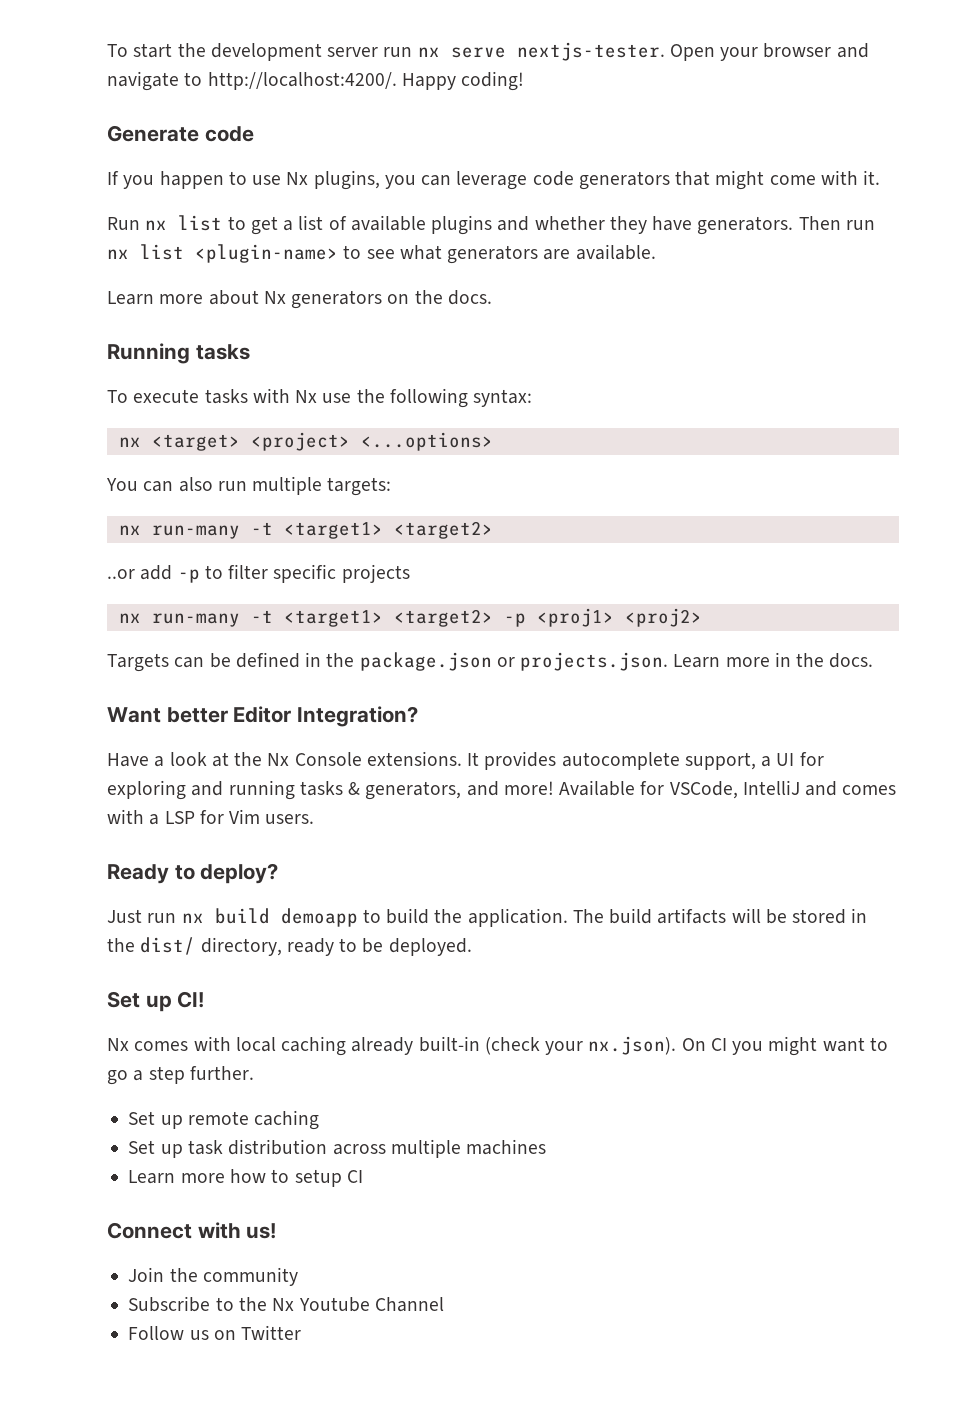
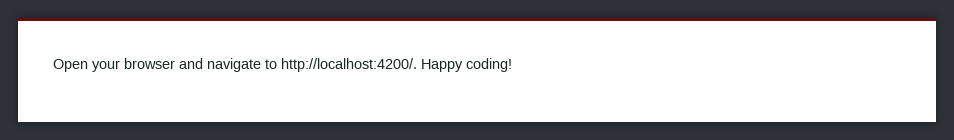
- To start the development server run nx serve nextjs-tester.
- Generate code
- If you happen to use Nx plugins, you can leverage code generators that might come with it.
- Run nx list to get a list of available plugins and whether they have generators. Then run nx list <plugin-name> to see what generators are available.
- Learn more about Nx generators on the docs.
- Running tasks
- To execute tasks with Nx use the following syntax:
- nx <target> <project> <...options>
- You can also run multiple targets:
- nx run-many -t <target1> <target2>
- ..or add -p to filter specific projects
- nx run-many -t <target1> <target2> -p <proj1> <proj2>
- Targets can be defined in the package.json or projects.json. Learn more in the docs.
- Want better Editor Integration?
- Have a look at the Nx Console extensions. It provides autocomplete support, a UI for exploring and running tasks & generators, and more! Available for VSCode, IntelliJ and comes with a LSP for Vim users.
- Ready to deploy?
- Just run nx build demoapp to build the application. The build artifacts will be stored in the dist/ directory, ready to be deployed.
- Set up CI!
- Nx comes with local caching already built-in (check your nx.json). On CI you might want to go a step further.
- Set up remote caching
- Set up task distribution across multiple machines
- Learn more how to setup CI
- Connect with us!
- Join the community
- Subscribe to the Nx Youtube Channel
- Follow us on Twitter

